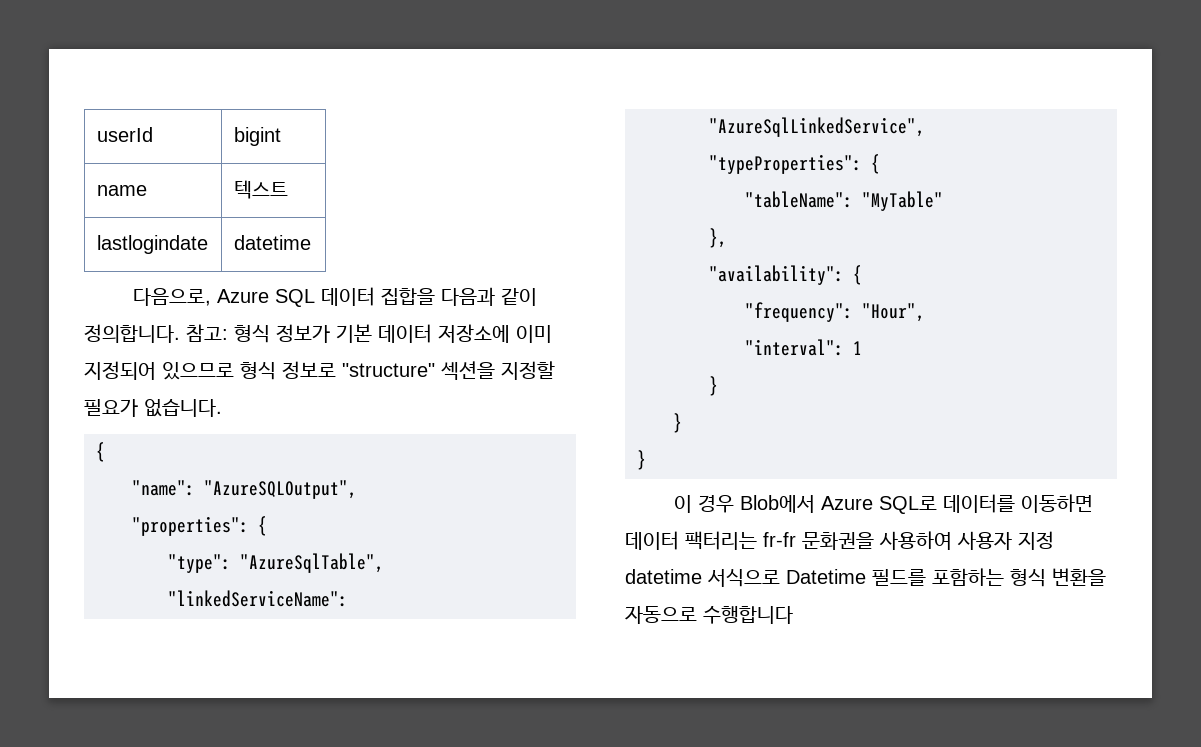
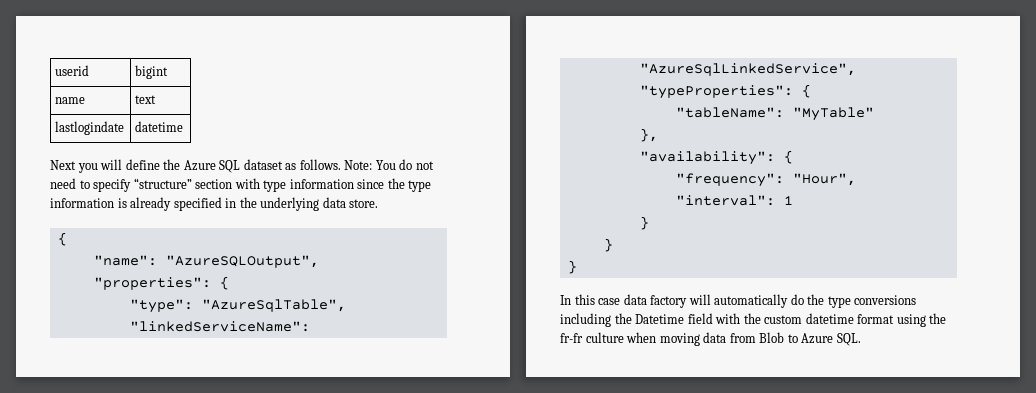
- userId | bigint
+ userid | bigint
- name | 텍스트
+ name | text
- 다음으로, Azure SQL 데이터 집합을 다음과 같이 정의합니다. 참고: 형식 정보가 기본 데이터 저장소에 이미 지정되어 있으므로 형식 정보로 "structure" 섹션을 지정할 필요가 없습니다.
+ Next you will define the Azure SQL dataset as follows. Note: You do not need to specify “structure” section with type information since the type information is already specified in the underlying data store.
- 이 경우 Blob에서 Azure SQL로 데이터를 이동하면 데이터 팩터리는 fr-fr 문화권을 사용하여 사용자 지정 datetime 서식으로 Datetime 필드를 포함하는 형식 변환을 자동으로 수행합니다
+ In this case data factory will automatically do the type conversions including the Datetime field with the custom datetime format using the fr-fr culture when moving data from Blob to Azure SQL.

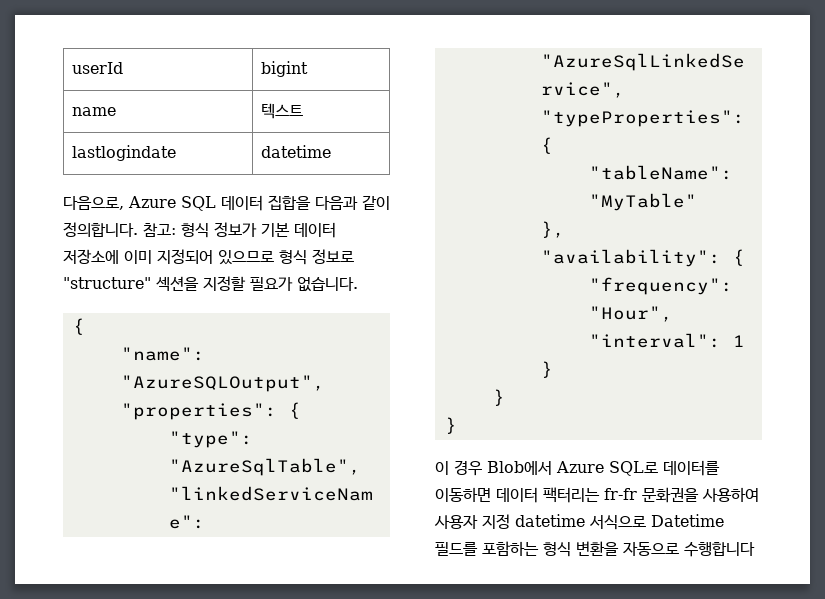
- userid | bigint
+ userId | bigint
- name | text
+ name | 텍스트
- Next you will define the Azure SQL dataset as follows. Note: You do not need to specify “structure” section with type information since the type information is already specified in the underlying data store.
+ 다음으로, Azure SQL 데이터 집합을 다음과 같이 정의합니다. 참고: 형식 정보가 기본 데이터 저장소에 이미 지정되어 있으므로 형식 정보로 "structure" 섹션을 지정할 필요가 없습니다.
- In this case data factory will automatically do the type conversions including the Datetime field with the custom datetime format using the fr-fr culture when moving data from Blob to Azure SQL.
+ 이 경우 Blob에서 Azure SQL로 데이터를 이동하면 데이터 팩터리는 fr-fr 문화권을 사용하여 사용자 지정 datetime 서식으로 Datetime 필드를 포함하는 형식 변환을 자동으로 수행합니다

